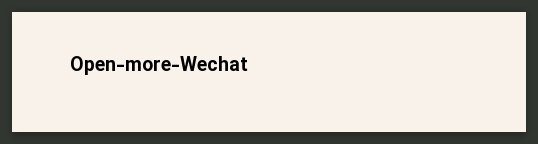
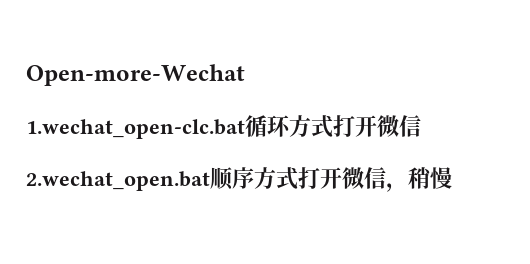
+ 1.wechat_open-clc.bat循环方式打开微信
+ 2.wechat_open.bat顺序方式打开微信，稍慢

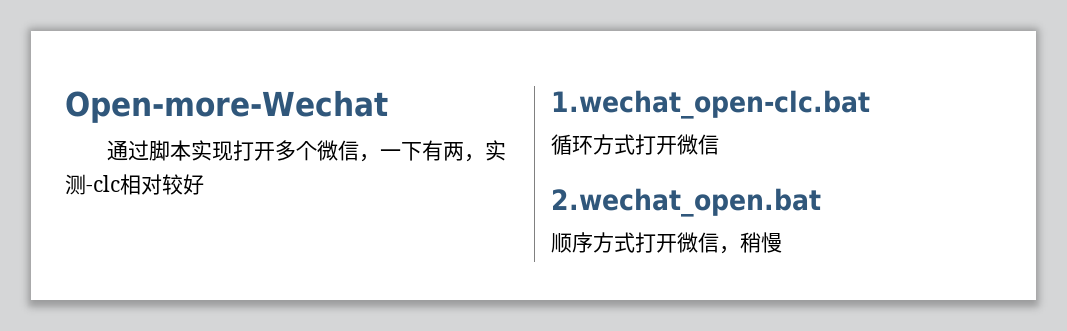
+ 通过脚本实现打开多个微信，一下有两，实测-clc相对较好
- 1.wechat_open-clc.bat循环方式打开微信
+ 1.wechat_open-clc.bat
+ 循环方式打开微信
- 2.wechat_open.bat顺序方式打开微信，稍慢
+ 2.wechat_open.bat
+ 顺序方式打开微信，稍慢

